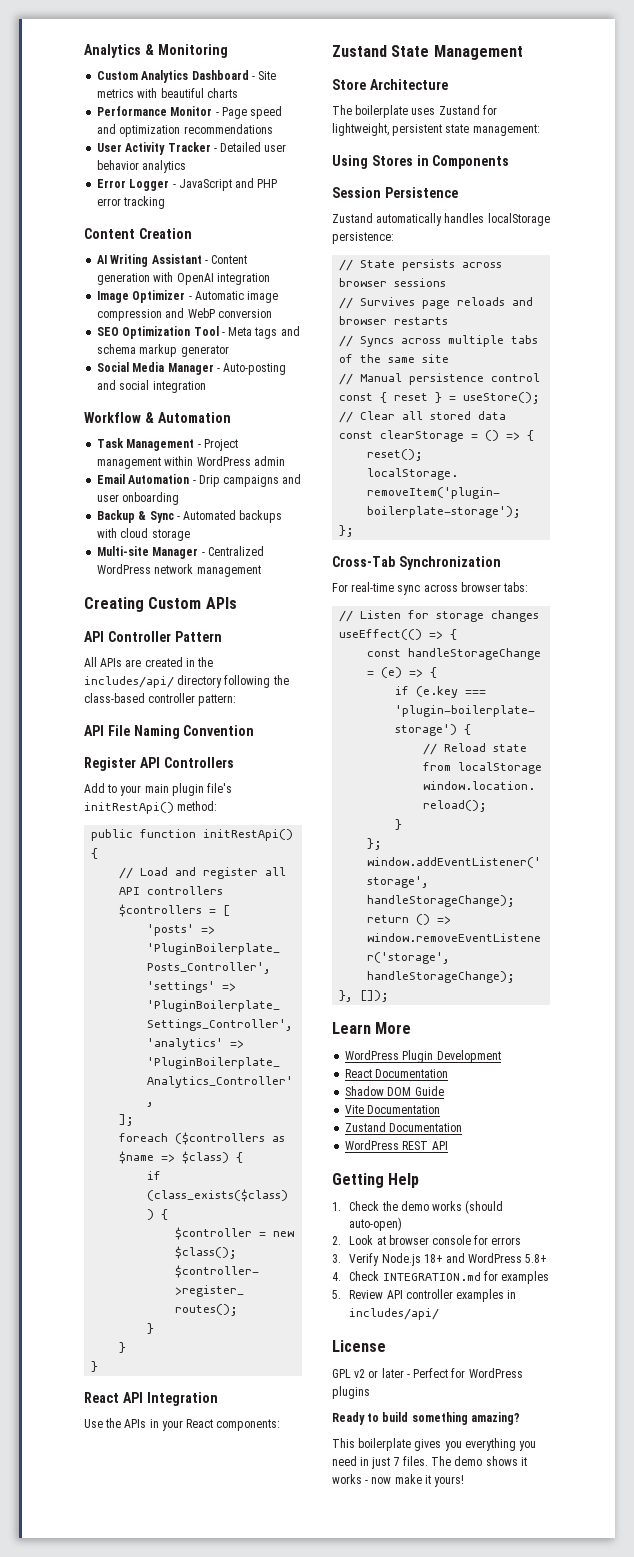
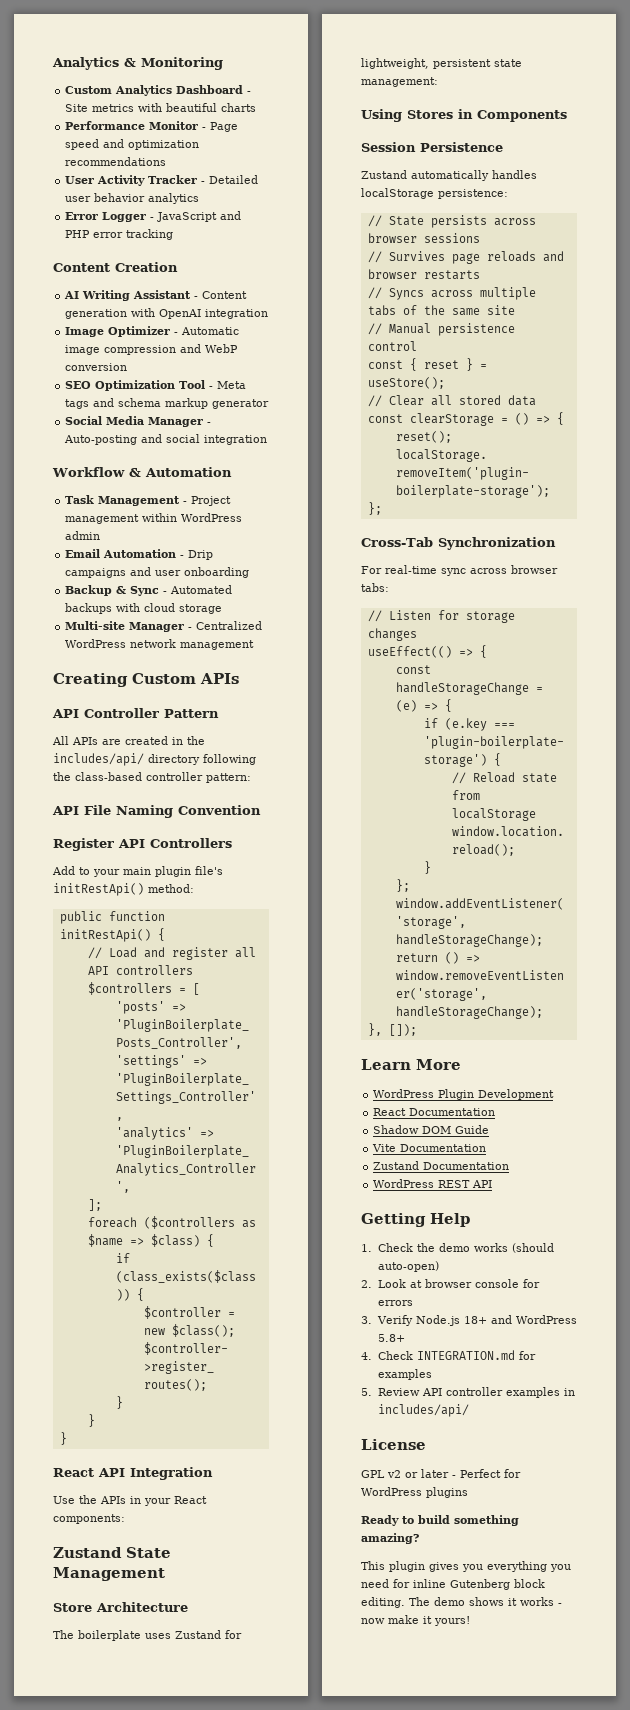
- This boilerplate gives you everything you need in just 7 files.
+ This plugin gives you everything you need for inline Gutenberg block editing.

